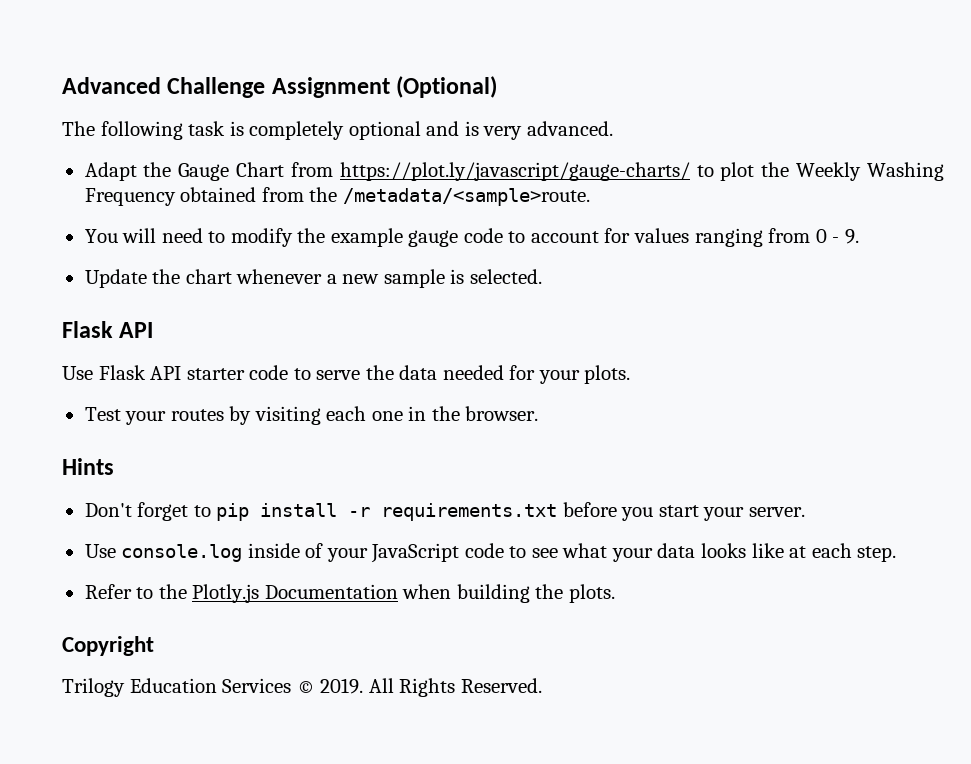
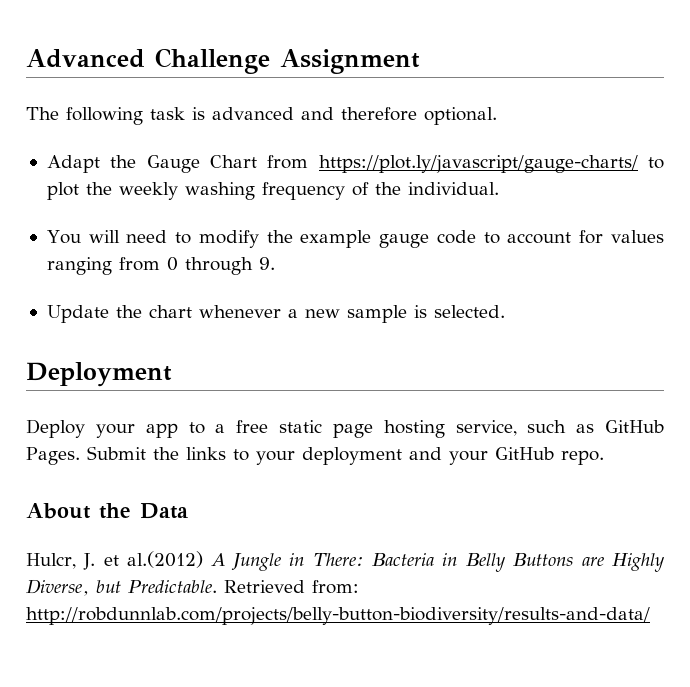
- Advanced Challenge Assignment (Optional)
+ Advanced Challenge Assignment
- The following task is completely optional and is very advanced.
+ The following task is advanced and therefore optional.
- Adapt the Gauge Chart from https://plot.ly/javascript/gauge-charts/ to plot the Weekly Washing Frequency obtained from the /metadata/<sample>route.
+ Adapt the Gauge Chart from https://plot.ly/javascript/gauge-charts/ to plot the weekly washing frequency of the individual.
- You will need to modify the example gauge code to account for values ranging from 0 - 9.
+ You will need to modify the example gauge code to account for values ranging from 0 through 9.
  Update the chart whenever a new sample is selected.
- Flask API
- Use Flask API starter code to serve the data needed for your plots.
- Test your routes by visiting each one in the browser.
- Hints
- Don't forget to pip install -r requirements.txt before you start your server.
- Use console.log inside of your JavaScript code to see what your data looks like at each step.
- Refer to the Plotly.js Documentation when building the plots.
- Copyright
- Trilogy Education Services © 2019. All Rights Reserved.
+ Deployment
+ Deploy your app to a free static page hosting service, such as GitHub Pages. Submit the links to your deployment and your GitHub repo.
+ About the Data
+ Hulcr, J. et al.(2012) A Jungle in There: Bacteria in Belly Buttons are Highly Diverse, but Predictable. Retrieved from: http://robdunnlab.com/projects/belly-button-biodiversity/results-and-data/

